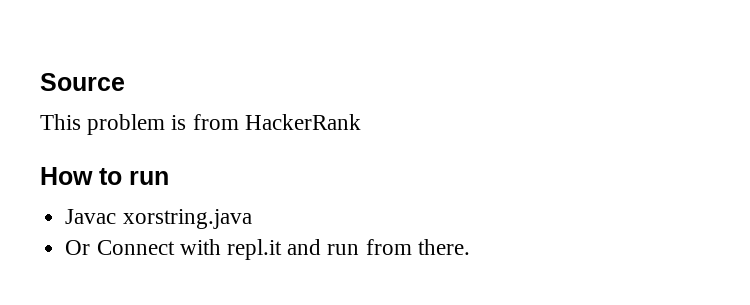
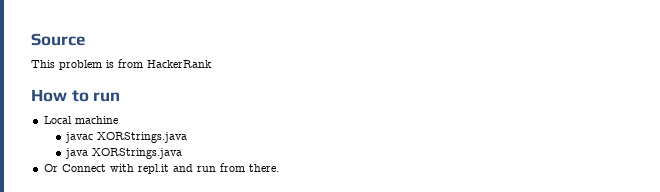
- Javac xorstring.java
+ Local machine
+ javac XORStrings.java
+ java XORStrings.java

